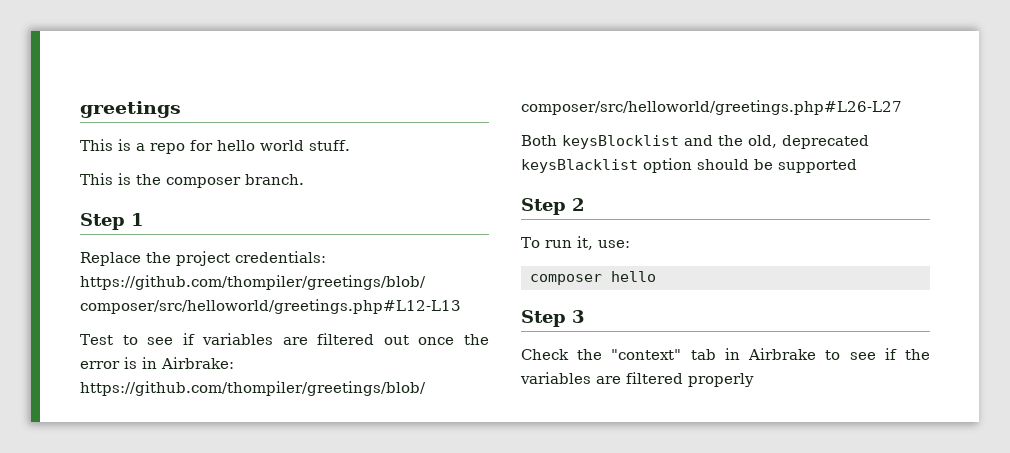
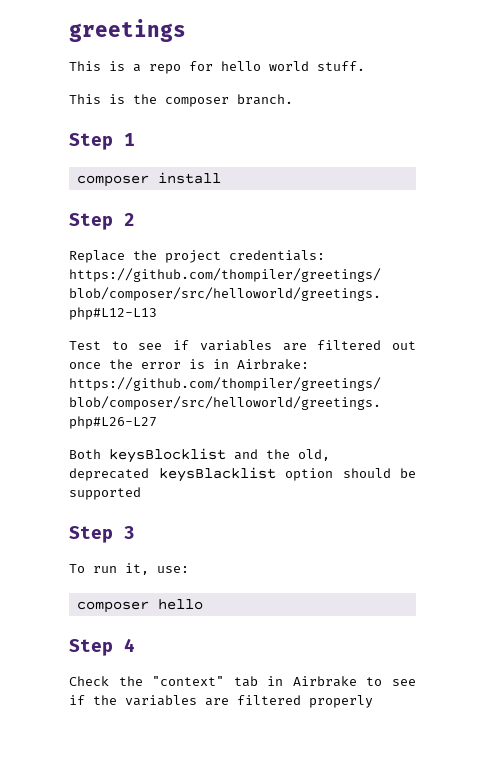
+ composer install
+ Step 2
- Step 2
+ Step 3
- Step 3
+ Step 4

